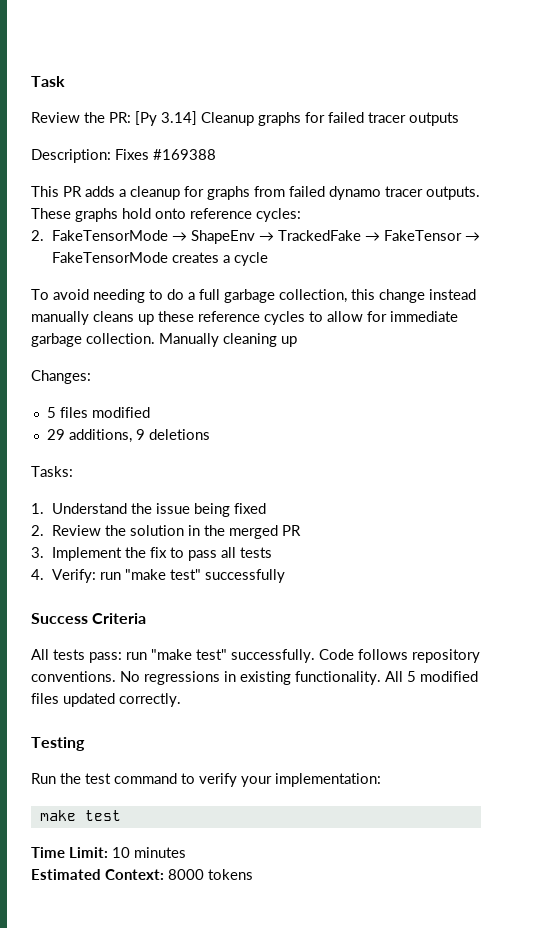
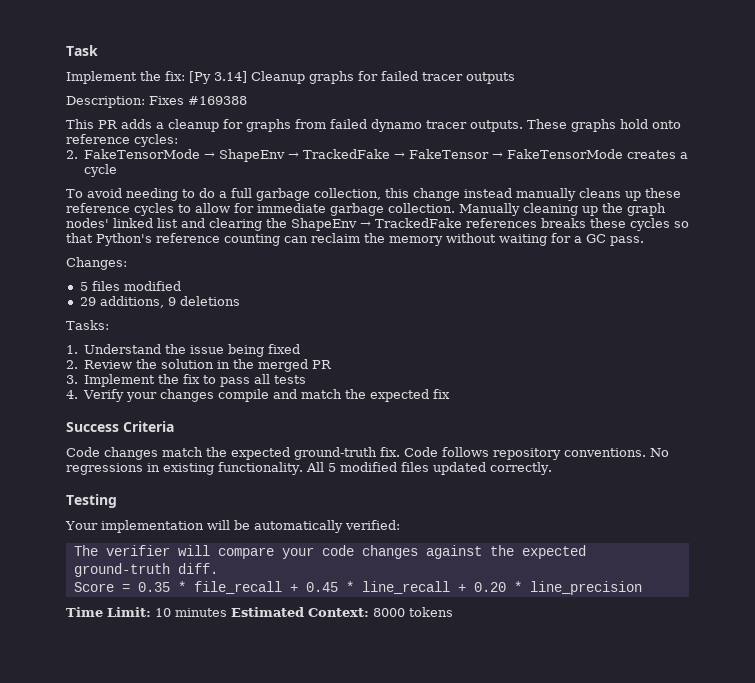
- Review the PR: [Py 3.14] Cleanup graphs for failed tracer outputs
+ Implement the fix: [Py 3.14] Cleanup graphs for failed tracer outputs
- Manually cleaning up
+ Manually cleaning up the graph nodes' linked list and clearing the ShapeEnv → TrackedFake references breaks these cycles so that Python's reference counting can reclaim the memory without waiting for a GC pass.
- 4. Verify: run "make test" successfully
+ 4. Verify your changes compile and match the expected fix
  Success Criteria
- All tests pass: run "make test" successfully.
+ Code changes match the expected ground-truth fix.
- Run the test command to verify your implementation:
- make test
+ Your implementation will be automatically verified:
+ The verifier will compare your code changes against the expected ground-truth diff.
+ Score = 0.35 * file_recall + 0.45 * line_recall + 0.20 * line_precision
- Time Limit: 10 minutes
- Estimated Context: 8000 tokens
+ Time Limit: 10 minutes Estimated Context: 8000 tokens

